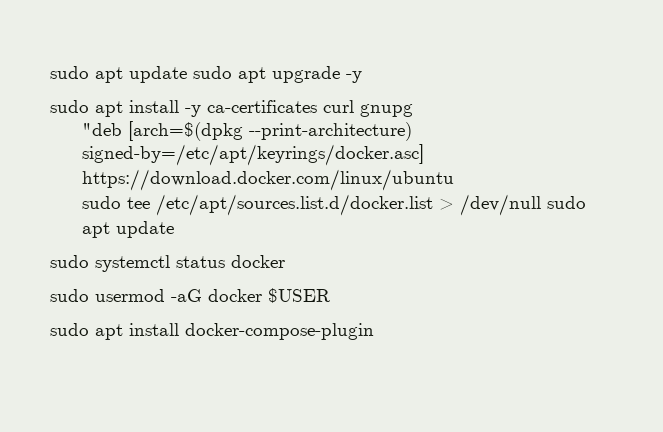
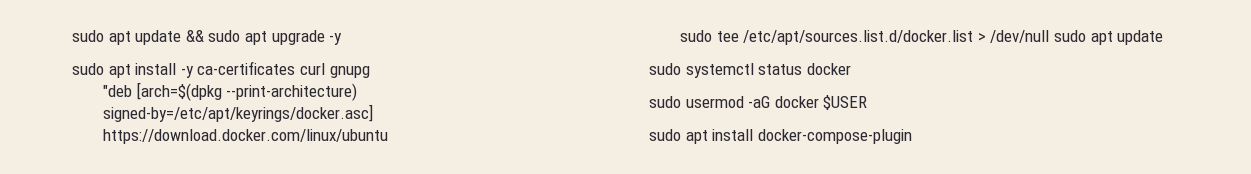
- sudo apt update sudo apt upgrade -y
+ sudo apt update && sudo apt upgrade -y

